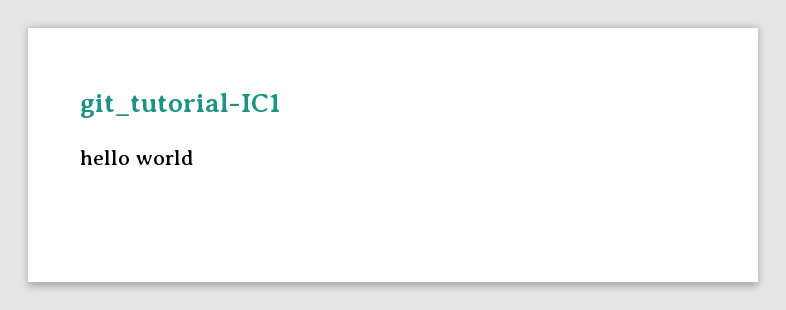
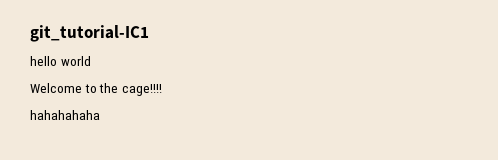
+ Welcome to the cage!!!!
+ hahahahaha

